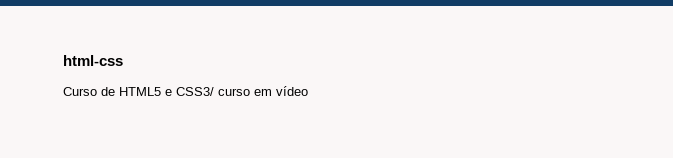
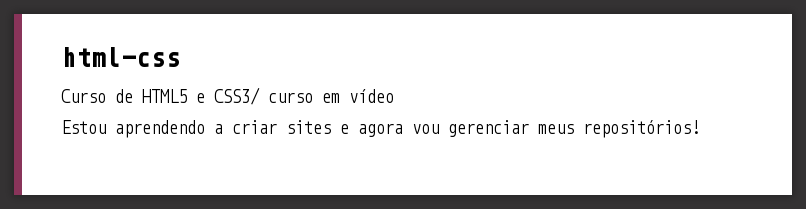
+ Estou aprendendo a criar sites e agora vou gerenciar meus repositórios!

